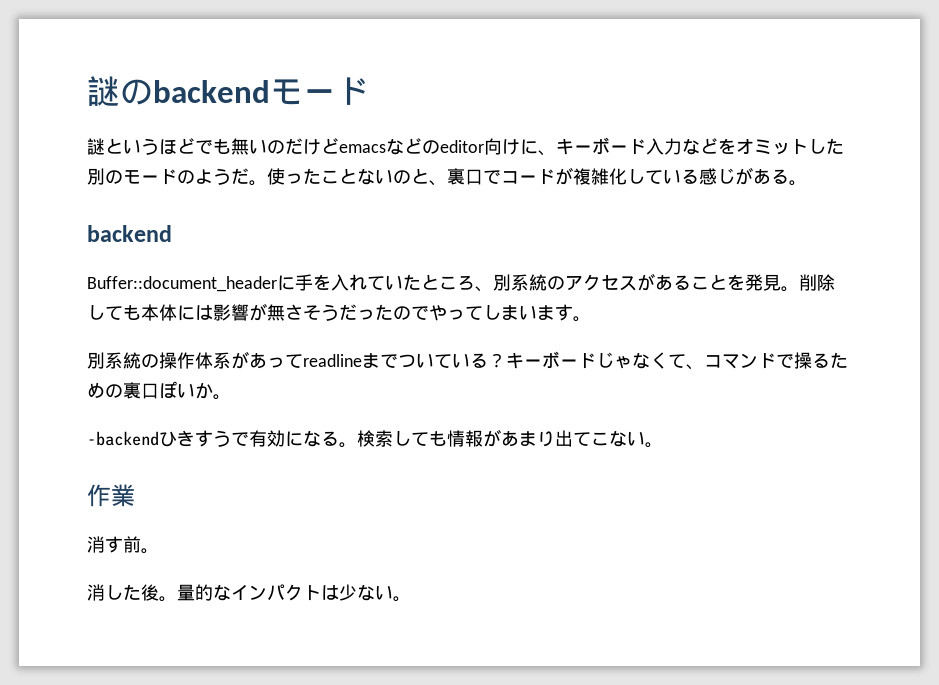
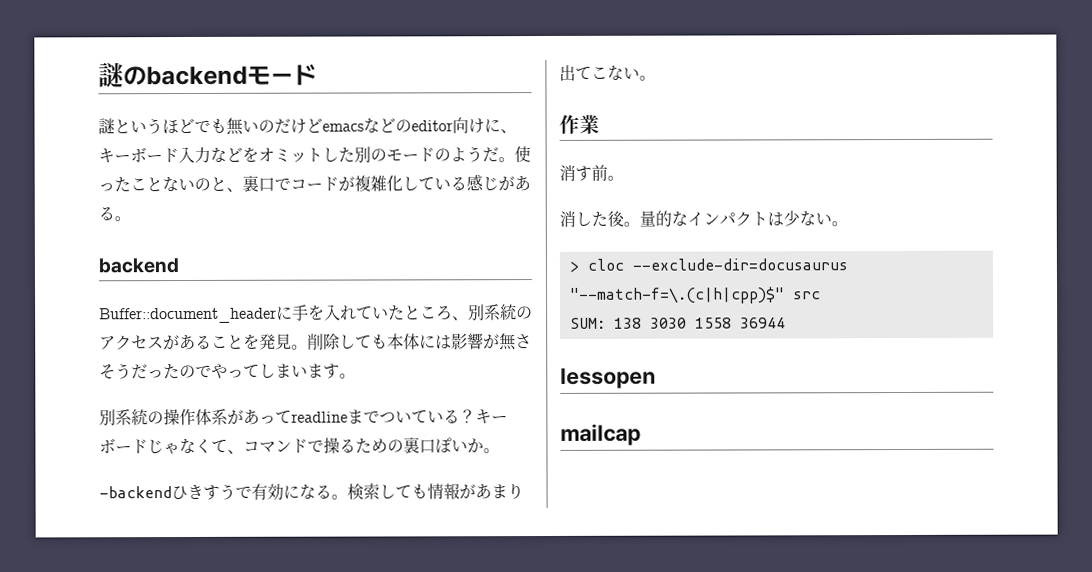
+ > cloc --exclude-dir=docusaurus "--match-f=\.(c|h|cpp)$" src
+ SUM: 138 3030 1558 36944
+ lessopen
+ mailcap

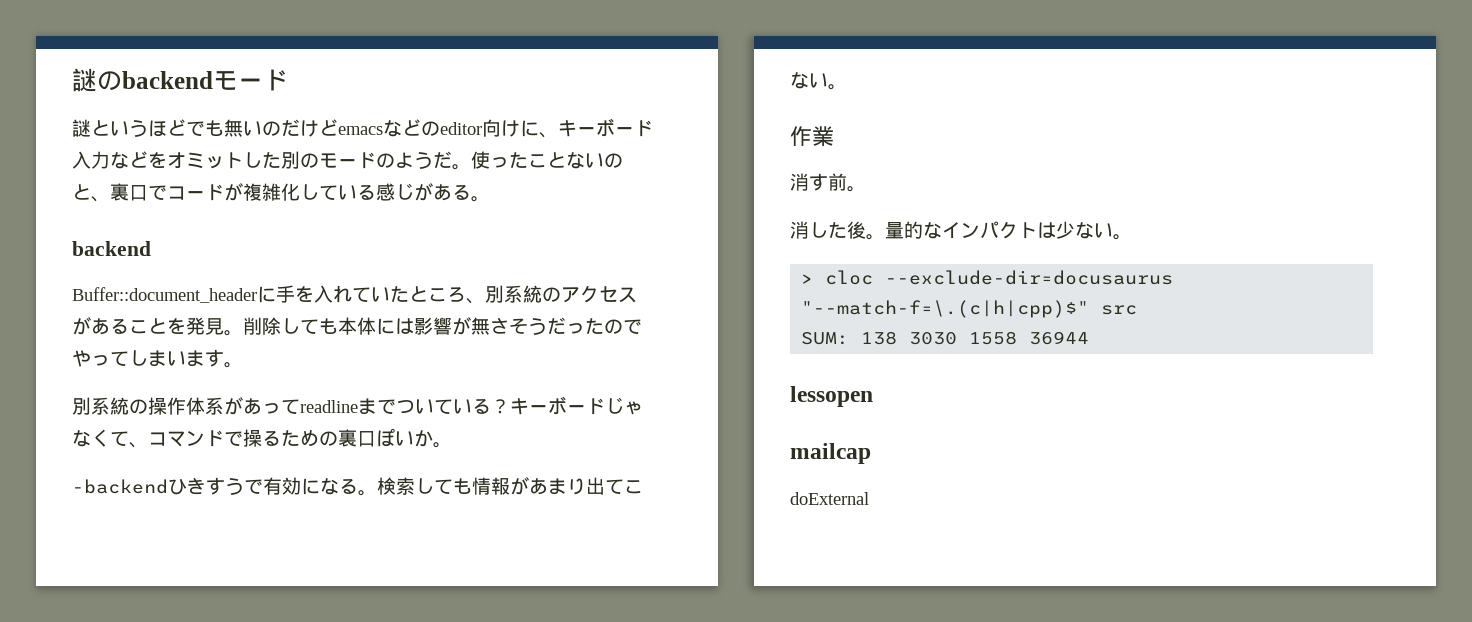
+ doExternal

